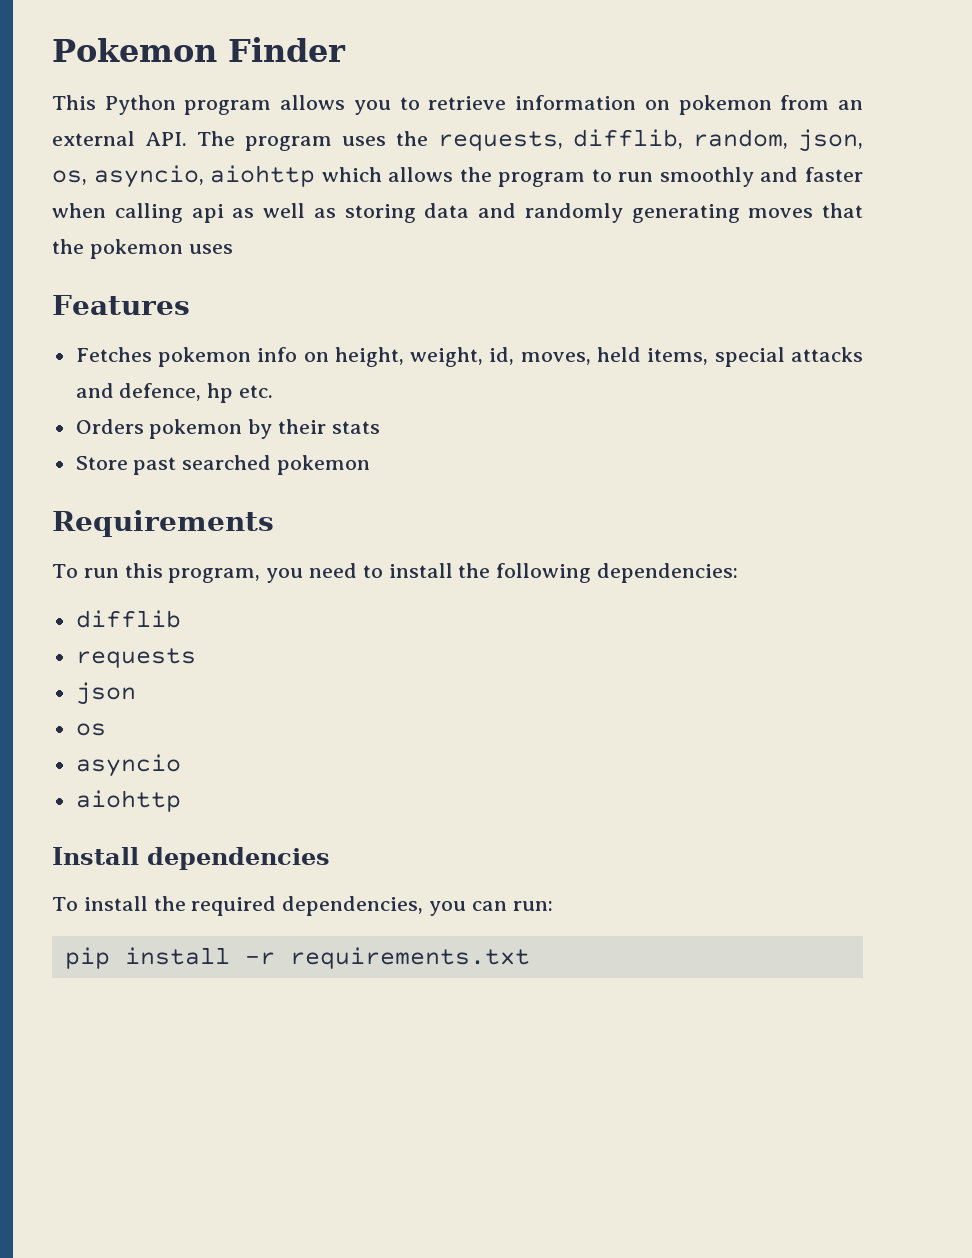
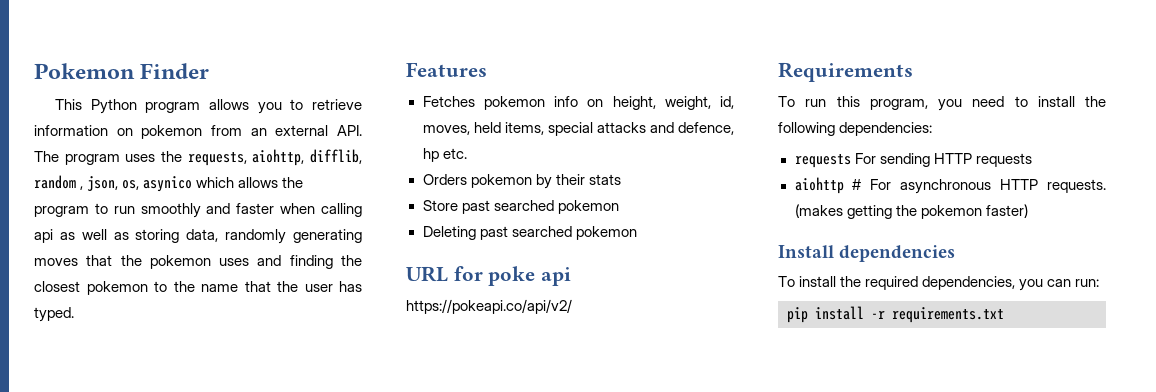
- This Python program allows you to retrieve information on pokemon from an external API. The program uses the requests, difflib, random, json, os, asyncio, aiohttp which allows the program to run smoothly and faster when calling api as well as storing data and randomly generating moves that the pokemon uses
+ This Python program allows you to retrieve information on pokemon from an external API. The program uses the requests, aiohttp, difflib, random , json, os, asynico which allows the program to run smoothly and faster when calling api as well as storing data, randomly generating moves that the pokemon uses and finding the closest pokemon to the name that the user has typed.
+ Deleting past searched pokemon
+ URL for poke api
+ https://pokeapi.co/api/v2/
- difflib
- requests
- json
- os
- asyncio
- aiohttp
+ requests For sending HTTP requests
+ aiohttp # For asynchronous HTTP requests. (makes getting the pokemon faster)

